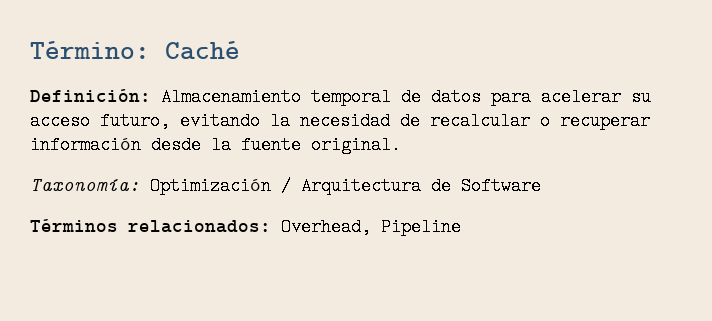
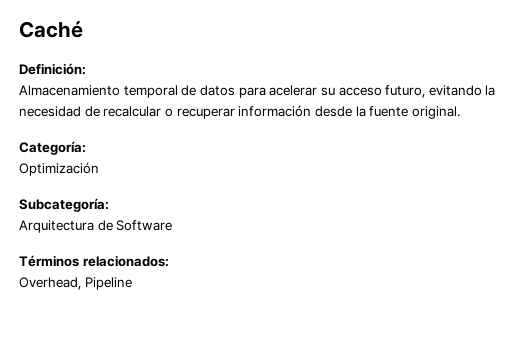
- Término: Caché
+ Caché
- Definición: Almacenamiento temporal de datos para acelerar su acceso futuro, evitando la necesidad de recalcular o recuperar información desde la fuente original.
+ Definición:
+ Almacenamiento temporal de datos para acelerar su acceso futuro, evitando la necesidad de recalcular o recuperar información desde la fuente original.
- Taxonomía: Optimización / Arquitectura de Software
+ Categoría:
+ Optimización
+ Subcategoría:
+ Arquitectura de Software
- Términos relacionados: Overhead, Pipeline
+ Términos relacionados:
+ Overhead, Pipeline

